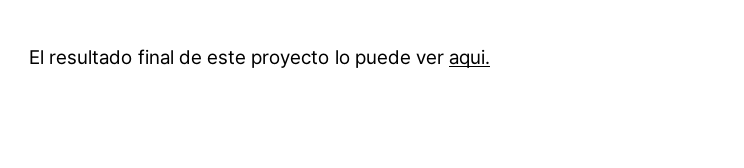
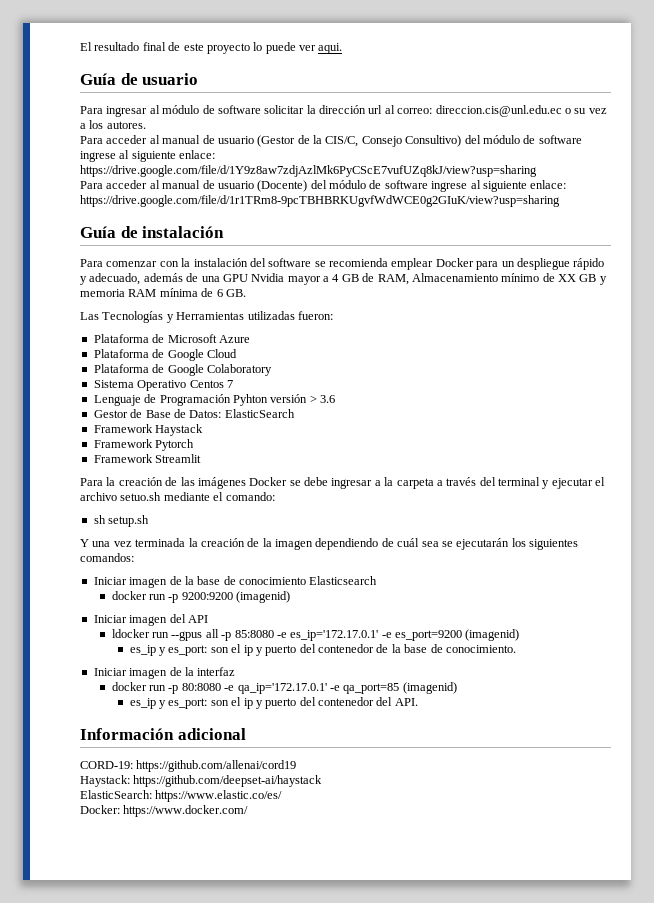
+ Guía de usuario
+ Para ingresar al módulo de software solicitar la dirección url al correo: direccion.cis@unl.edu.ec o su vez a los autores.
+ Para acceder al manual de usuario (Gestor de la CIS/C, Consejo Consultivo) del módulo de software ingrese al siguiente enlace: https://drive.google.com/file/d/1Y9z8aw7zdjAzlMk6PyCScE7vufUZq8kJ/view?usp=sharing
+ Para acceder al manual de usuario (Docente) del módulo de software ingrese al siguiente enlace: https://drive.google.com/file/d/1r1TRm8-9pcTBHBRKUgvfWdWCE0g2GIuK/view?usp=sharing
+ Guía de instalación
+ Para comenzar con la instalación del software se recomienda emplear Docker para un despliegue rápido y adecuado, además de una GPU Nvidia mayor a 4 GB de RAM, Almacenamiento mínimo de XX GB y memoria RAM mínima de 6 GB.
+ Las Tecnologías y Herramientas utilizadas fueron:
+ Plataforma de Microsoft Azure
+ Plataforma de Google Cloud
+ Plataforma de Google Colaboratory
+ Sistema Operativo Centos 7
+ Lenguaje de Programación Pyhton versión > 3.6
+ Gestor de Base de Datos: ElasticSearch
+ Framework Haystack
+ Framework Pytorch
+ Framework Streamlit
+ Para la creación de las imágenes Docker se debe ingresar a la carpeta a través del terminal y ejecutar el archivo setuo.sh mediante el comando:
+ sh setup.sh
+ Y una vez terminada la creación de la imagen dependiendo de cuál sea se ejecutarán los siguientes comandos:
+ Iniciar imagen de la base de conocimiento Elasticsearch
+ docker run -p 9200:9200 (imagenid)
+ Iniciar imagen del API
+ ldocker run --gpus all -p 85:8080 -e es_ip='172.17.0.1' -e es_port=9200 (imagenid)
+ es_ip y es_port: son el ip y puerto del contenedor de la base de conocimiento.
+ Iniciar imagen de la interfaz
+ docker run -p 80:8080 -e qa_ip='172.17.0.1' -e qa_port=85 (imagenid)
+ es_ip y es_port: son el ip y puerto del contenedor del API.
+ Información adicional
+ CORD-19: https://github.com/allenai/cord19
+ Haystack: https://github.com/deepset-ai/haystack
+ ElasticSearch: https://www.elastic.co/es/
+ Docker: https://www.docker.com/

